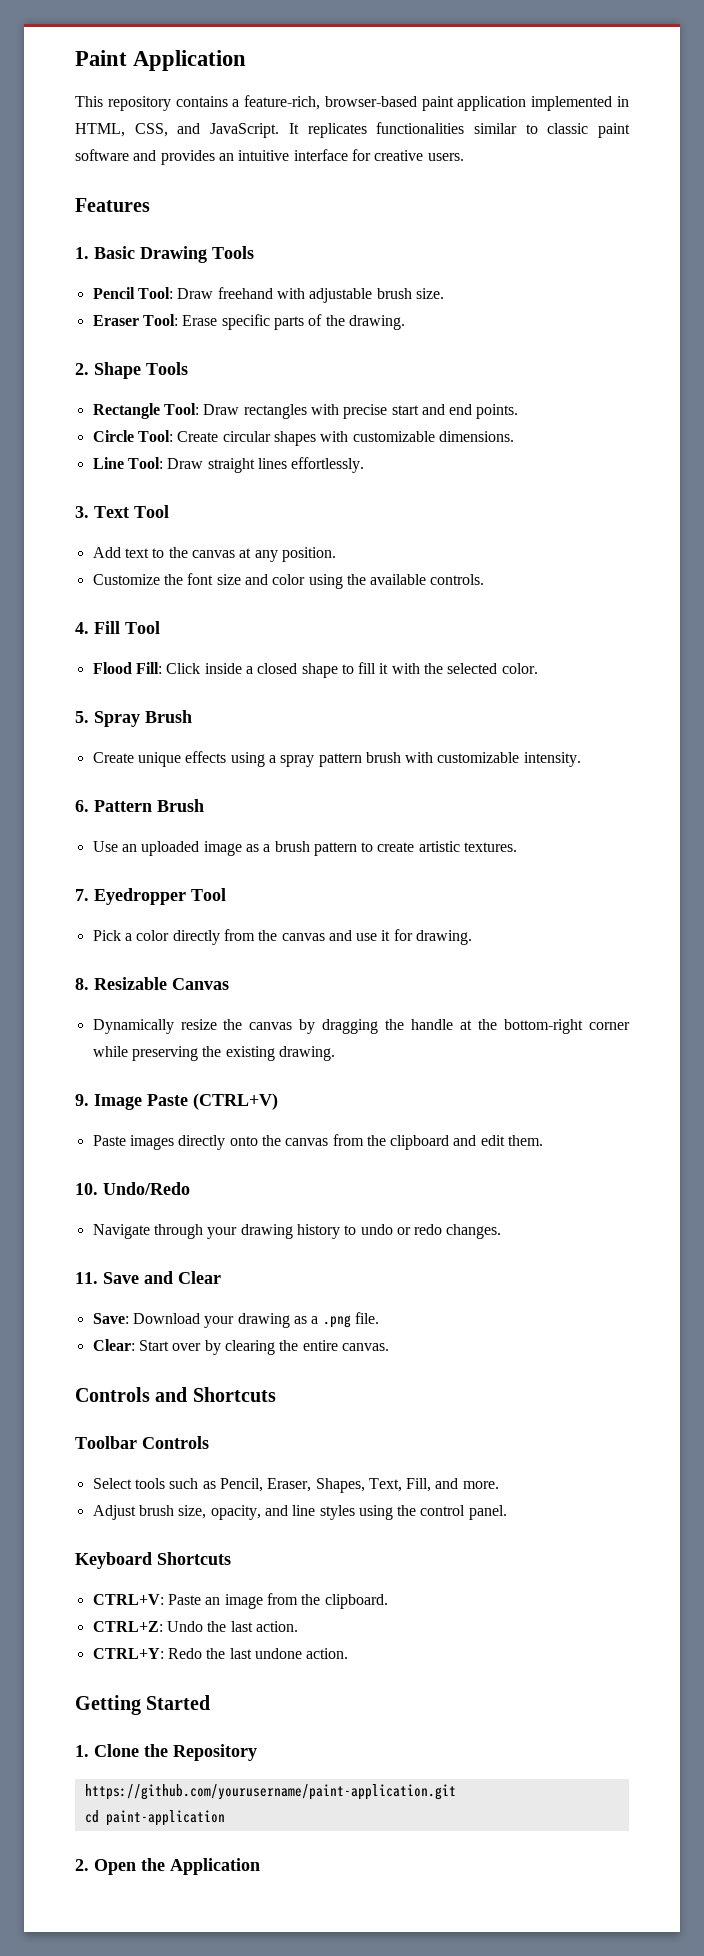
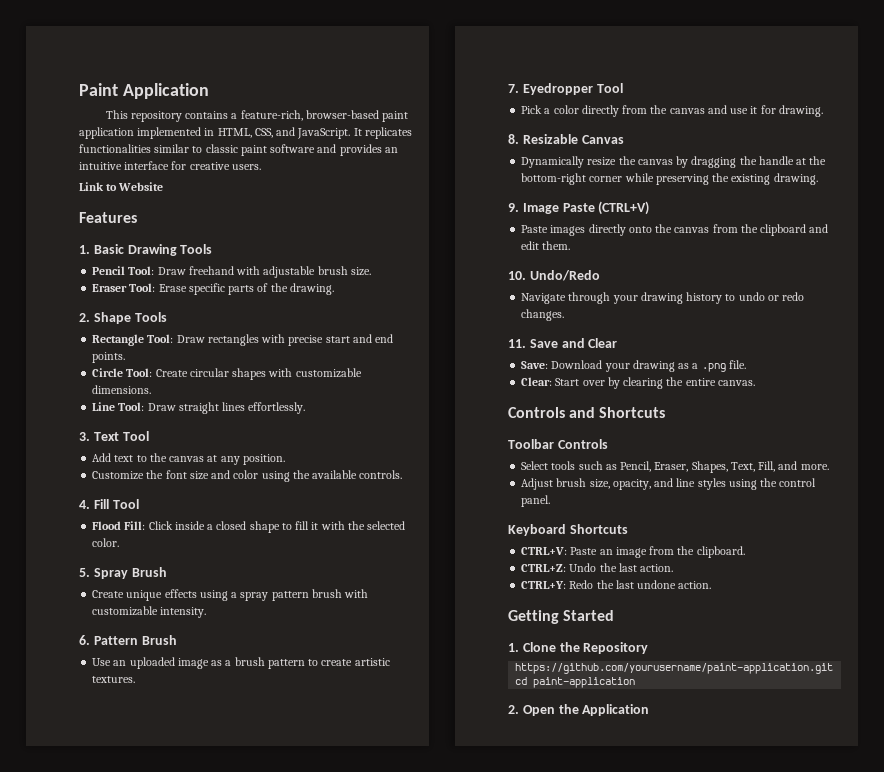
+ Link to Website

